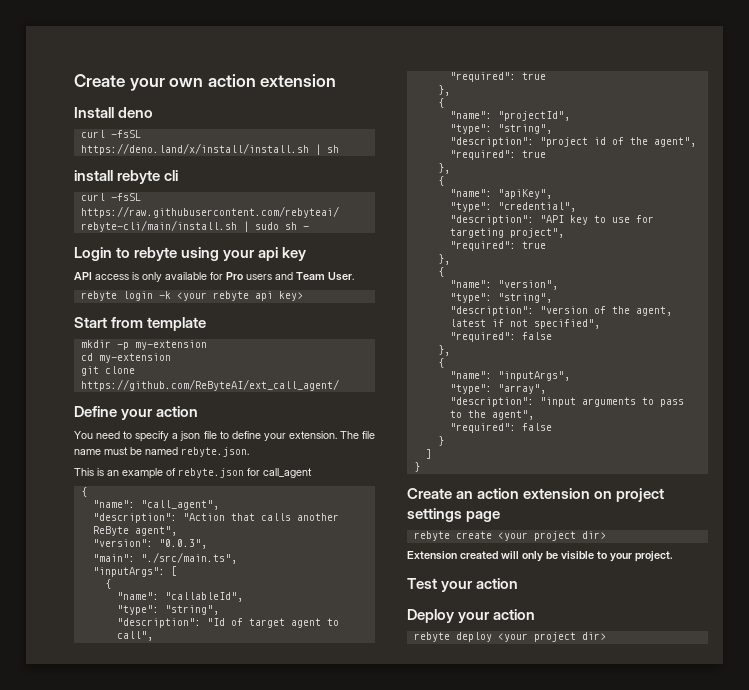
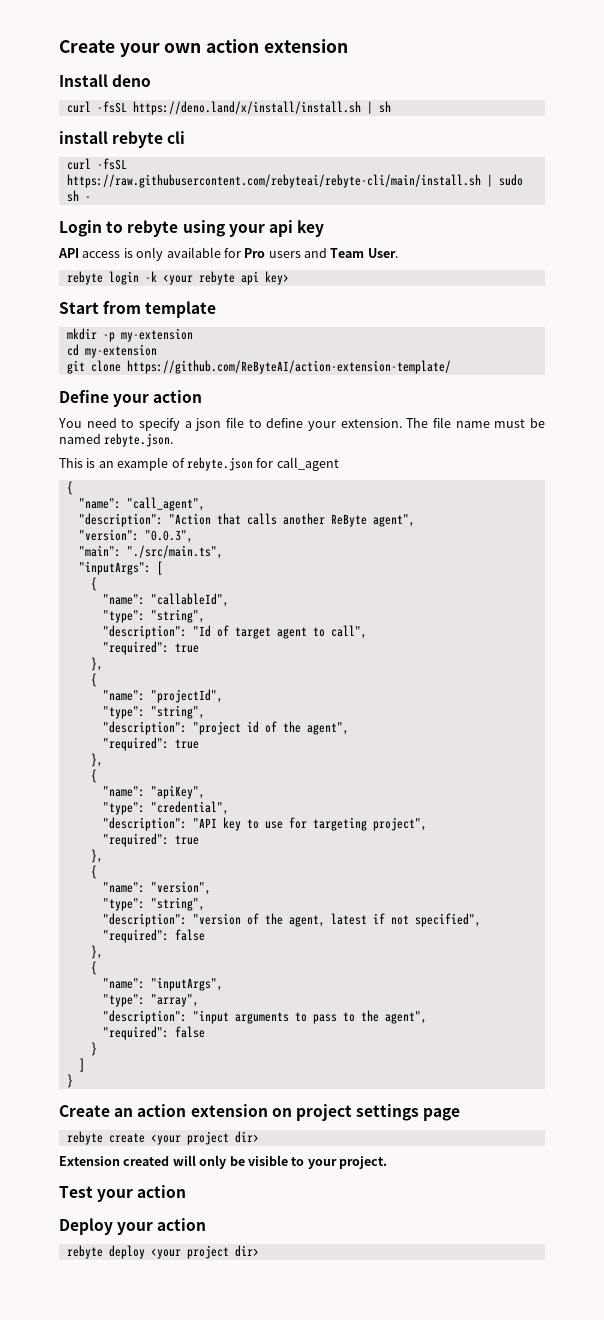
- git clone https://github.com/ReByteAI/ext_call_agent/
+ git clone https://github.com/ReByteAI/action-extension-template/

